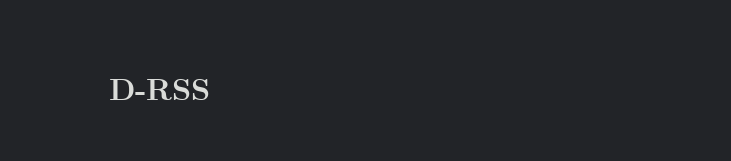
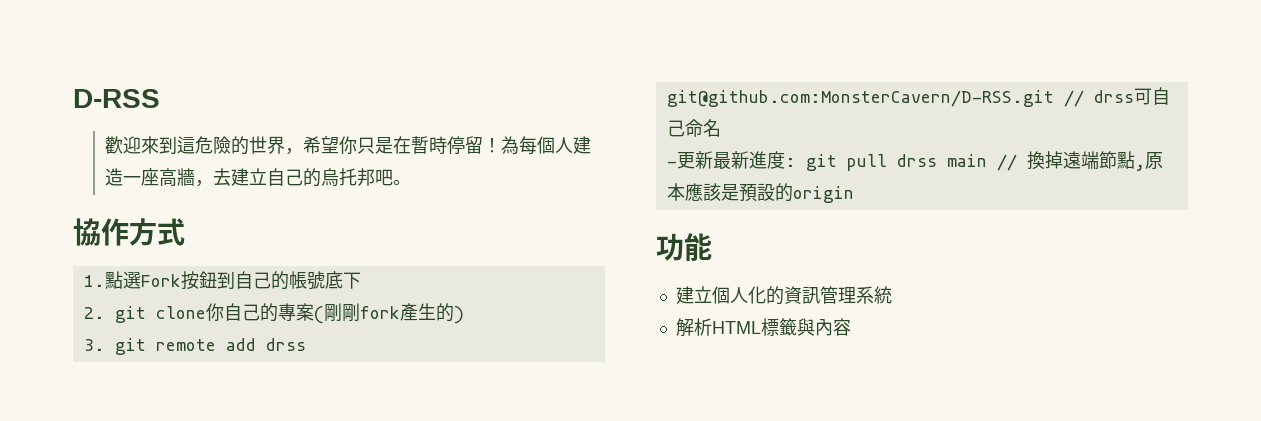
+ 歡迎來到這危險的世界，希望你只是在暫時停留！為每個人建造一座高牆，去建立自己的烏托邦吧。
+ 協作方式
+ 1.點選Fork按鈕到自己的帳號底下
+ 2. git clone你自己的專案(剛剛fork產生的)
+ 3. git remote add drss git@github.com:MonsterCavern/D-RSS.git // drss可自己命名
+ -更新最新進度: git pull drss main // 換掉遠端節點,原本應該是預設的origin
+ 功能
+ 建立個人化的資訊管理系統
+ 解析HTML標籤與內容

